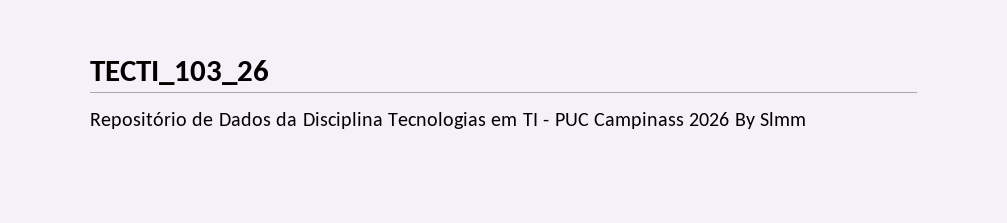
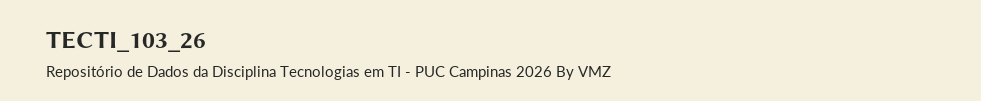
- Repositório de Dados da Disciplina Tecnologias em TI - PUC Campinass 2026 By Slmm
+ Repositório de Dados da Disciplina Tecnologias em TI - PUC Campinas 2026 By VMZ

